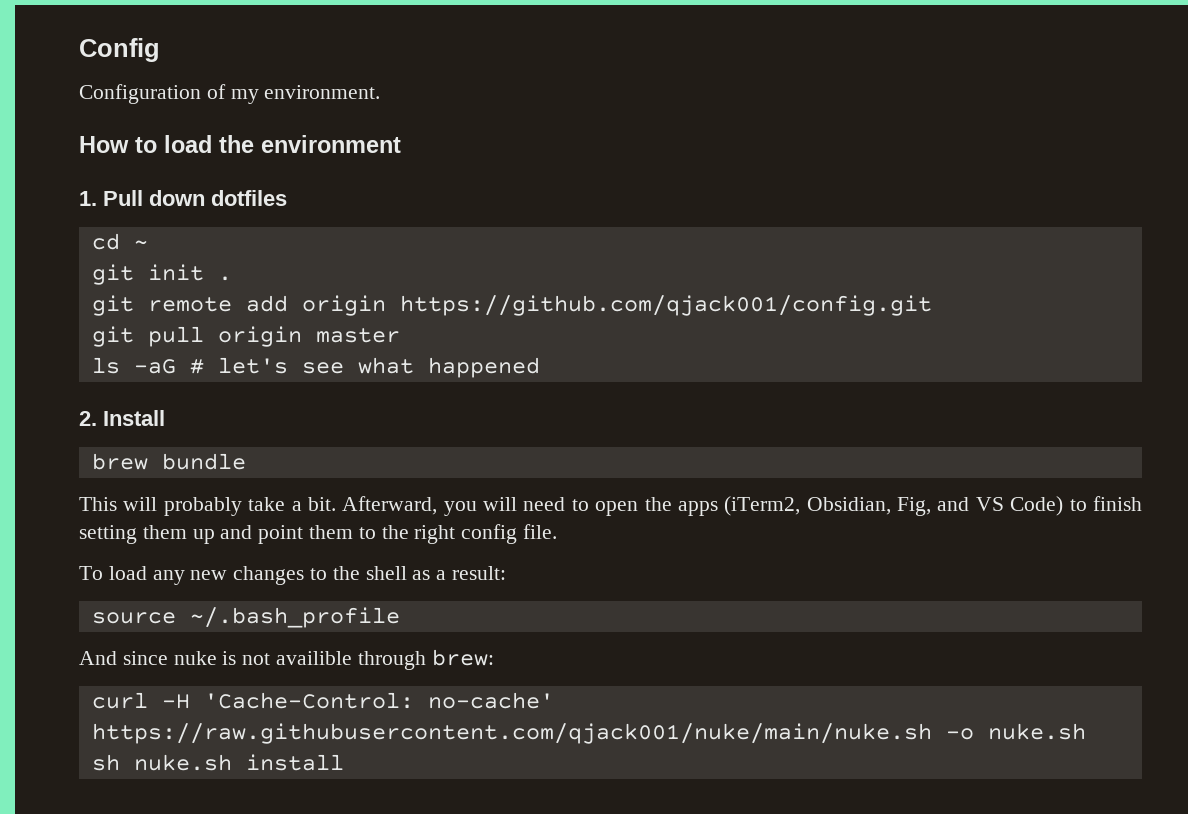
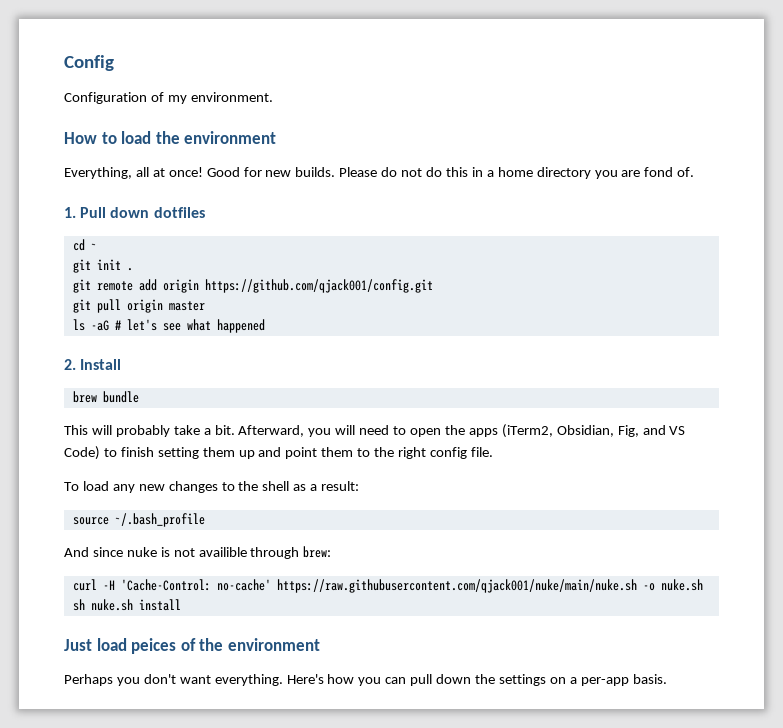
+ Everything, all at once! Good for new builds. Please do not do this in a home directory you are fond of.
+ Just load peices of the environment
+ Perhaps you don't want everything. Here's how you can pull down the settings on a per-app basis.

